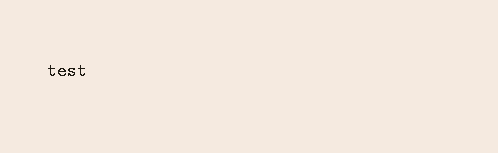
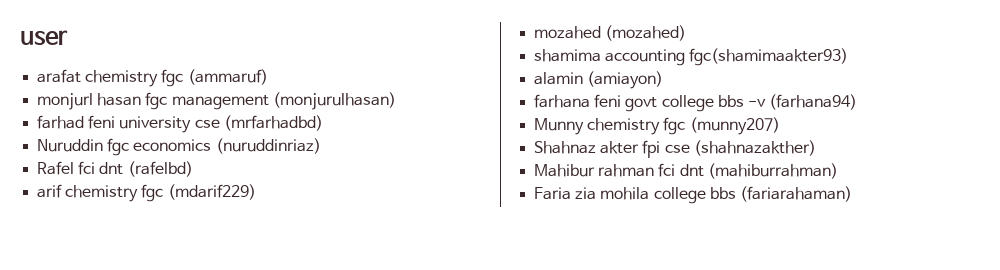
- test
+ user
+ arafat chemistry fgc (ammaruf)
+ monjurl hasan fgc management (monjurulhasan)
+ farhad feni university cse (mrfarhadbd)
+ Nuruddin fgc economics (nuruddinriaz)
+ Rafel fci dnt (rafelbd)
+ arif chemistry fgc (mdarif229)
+ mozahed (mozahed)
+ shamima accounting fgc(shamimaakter93)
+ alamin (amiayon)
+ farhana feni govt college bbs -v (farhana94)
+ Munny chemistry fgc (munny207)
+ Shahnaz akter fpi cse (shahnazakther)
+ Mahibur rahman fci dnt (mahiburrahman)
+ Faria zia mohila college bbs (fariarahaman)

